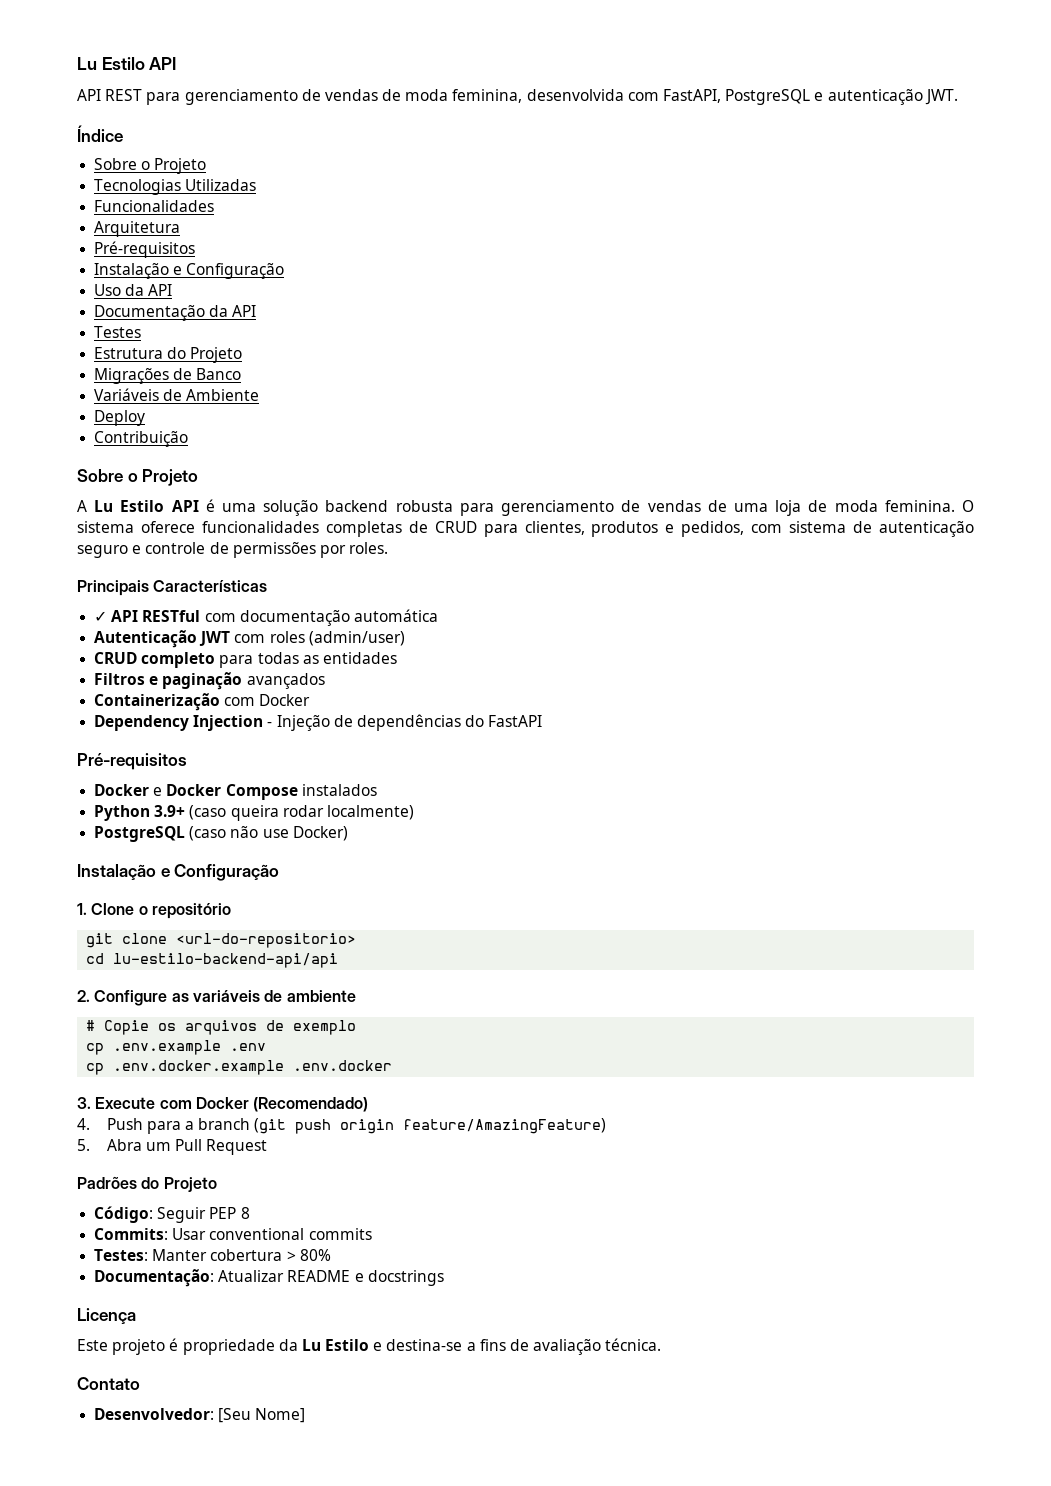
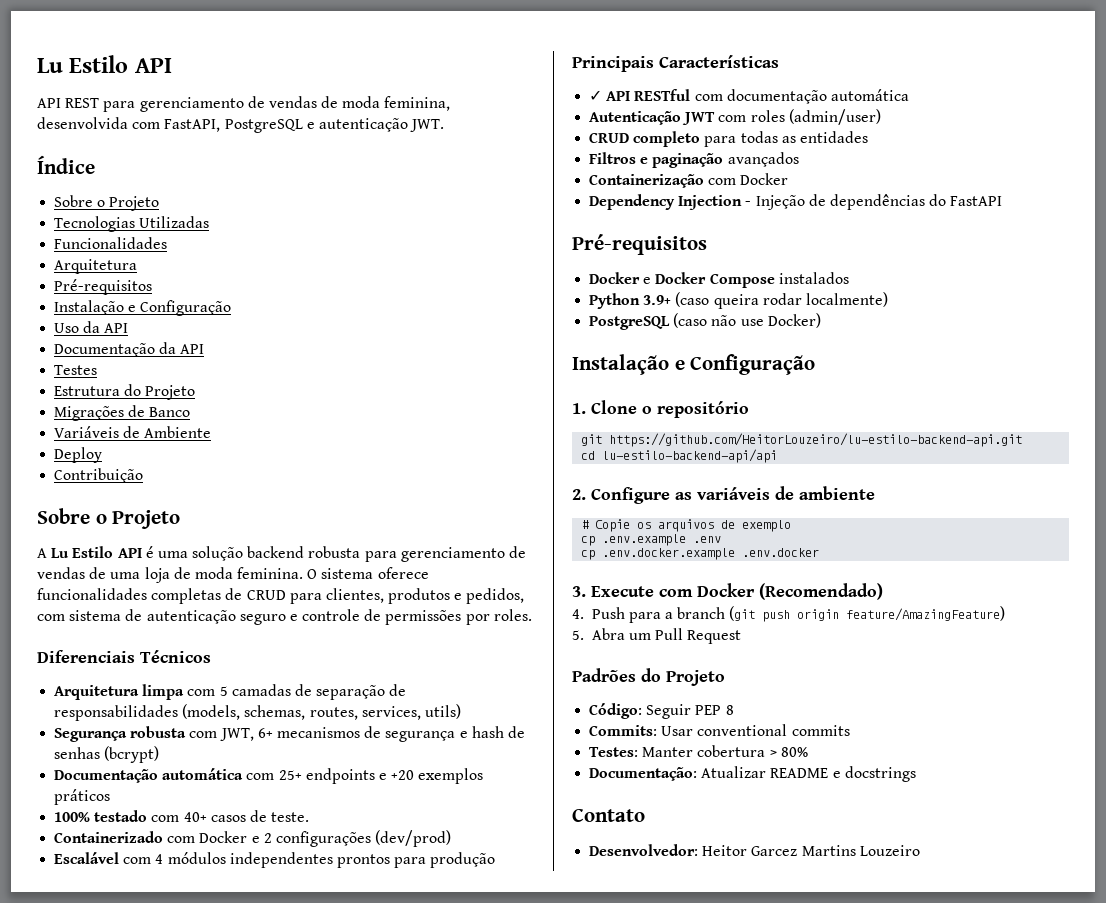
+ Diferenciais Técnicos
+ Arquitetura limpa com 5 camadas de separação de responsabilidades (models, schemas, routes, services, utils)
+ Segurança robusta com JWT, 6+ mecanismos de segurança e hash de senhas (bcrypt)
+ Documentação automática com 25+ endpoints e +20 exemplos práticos
+ 100% testado com 40+ casos de teste.
+ Containerizado com Docker e 2 configurações (dev/prod)
+ Escalável com 4 módulos independentes prontos para produção
- git clone <url-do-repositorio>
+ git https://github.com/HeitorLouzeiro/lu-estilo-backend-api.git
- Licença
- Este projeto é propriedade da Lu Estilo e destina-se a fins de avaliação técnica.
  Contato
- Desenvolvedor: [Seu Nome]
+ Desenvolvedor: Heitor Garcez Martins Louzeiro

